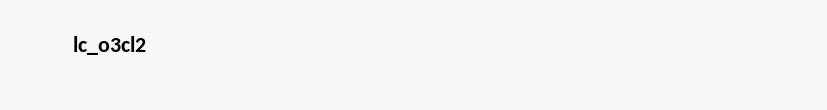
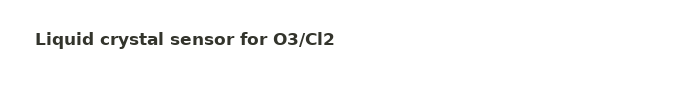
- lc_o3cl2
+ Liquid crystal sensor for O3/Cl2

